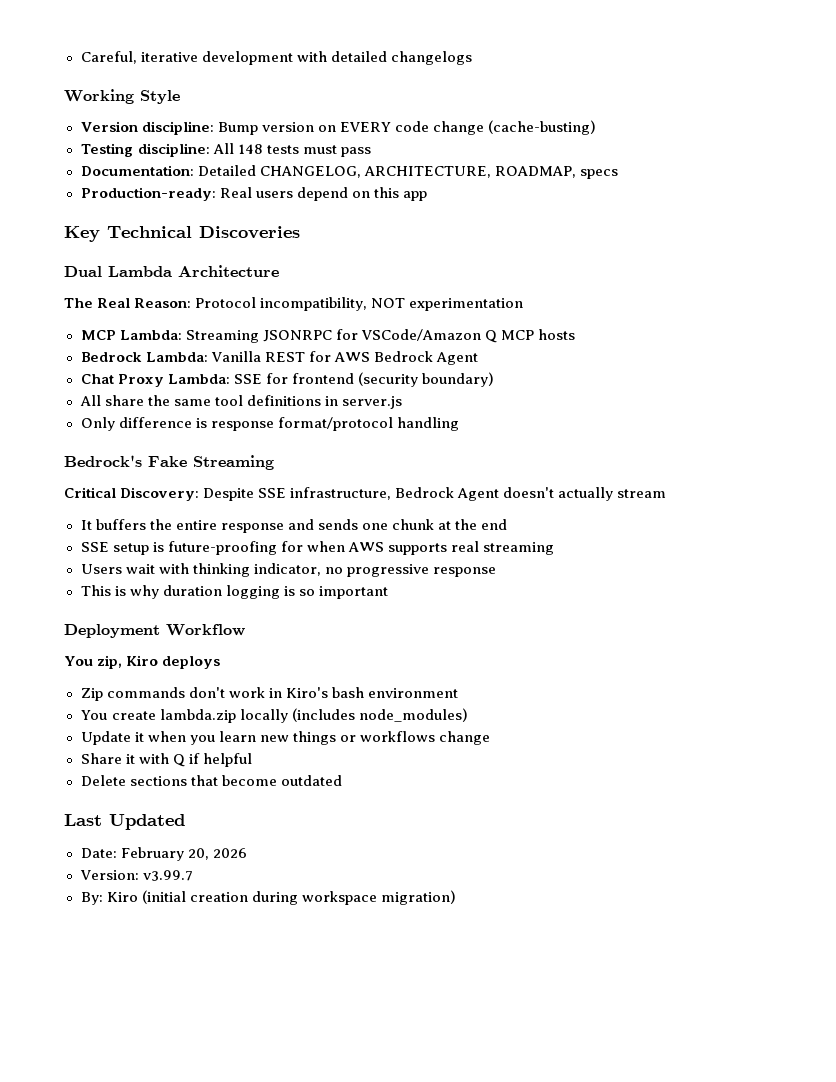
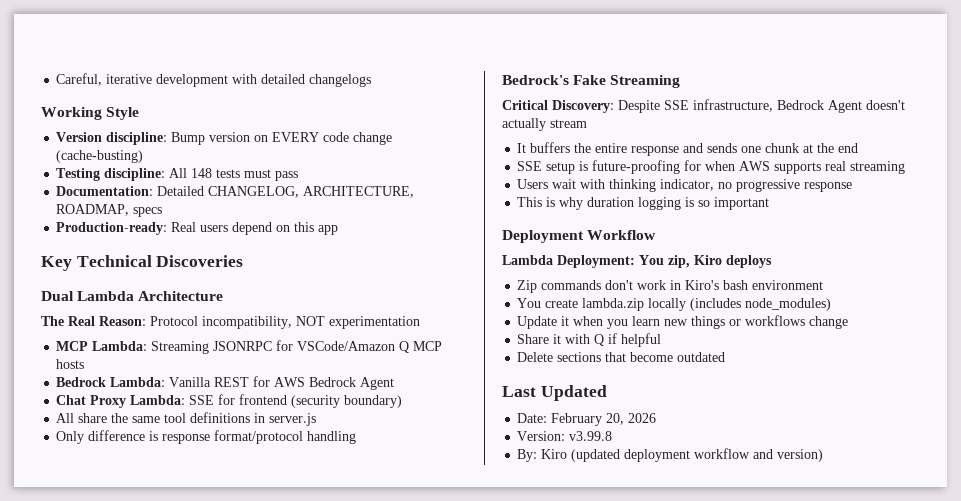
- You zip, Kiro deploys
+ Lambda Deployment: You zip, Kiro deploys
- Version: v3.99.7
+ Version: v3.99.8
- By: Kiro (initial creation during workspace migration)
+ By: Kiro (updated deployment workflow and version)

